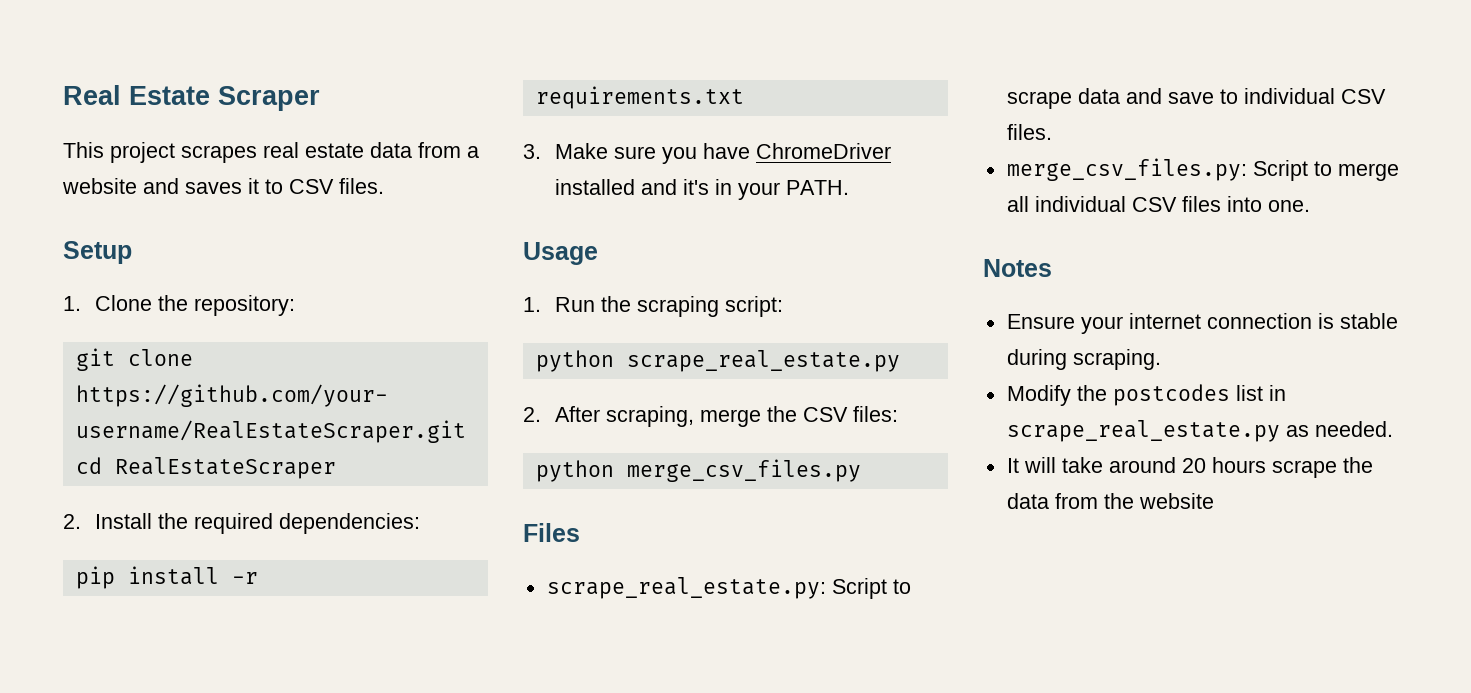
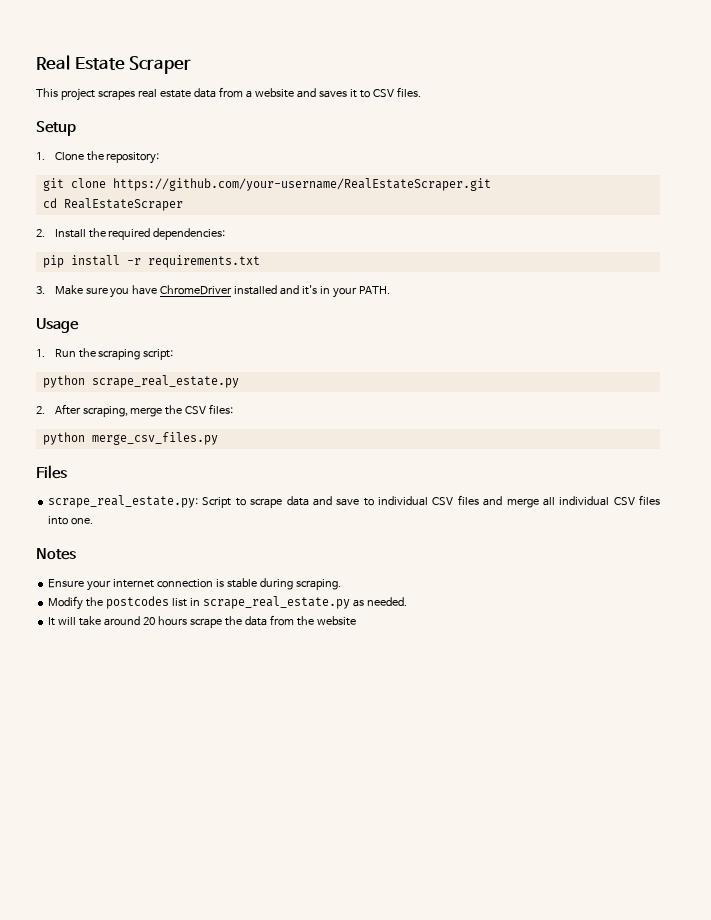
- scrape_real_estate.py: Script to scrape data and save to individual CSV files.
- merge_csv_files.py: Script to merge all individual CSV files into one.
+ scrape_real_estate.py: Script to scrape data and save to individual CSV files and merge all individual CSV files into one.

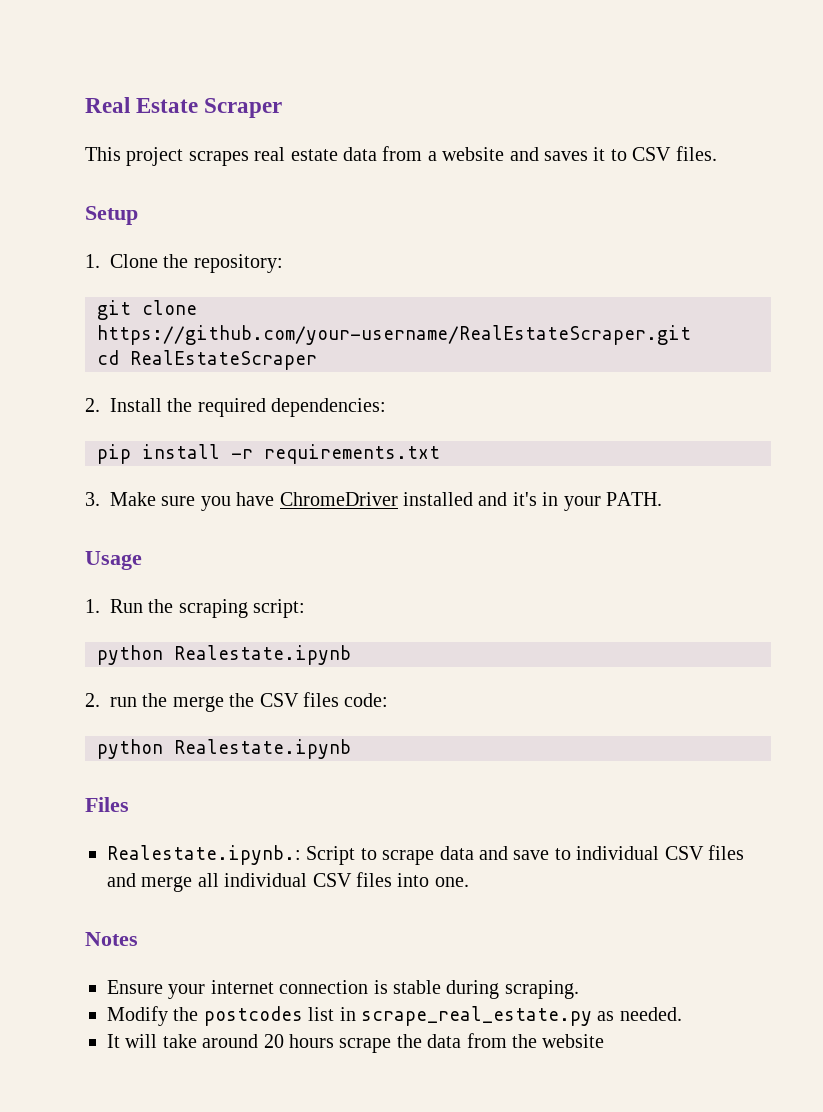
  1. Run the scraping script:
- python scrape_real_estate.py
- 2. After scraping, merge the CSV files:
- python merge_csv_files.py
+ python Realestate.ipynb
+ 2. run the merge the CSV files code:
+ python Realestate.ipynb
- scrape_real_estate.py: Script to scrape data and save to individual CSV files and merge all individual CSV files into one.
+ Realestate.ipynb.: Script to scrape data and save to individual CSV files and merge all individual CSV files into one.

